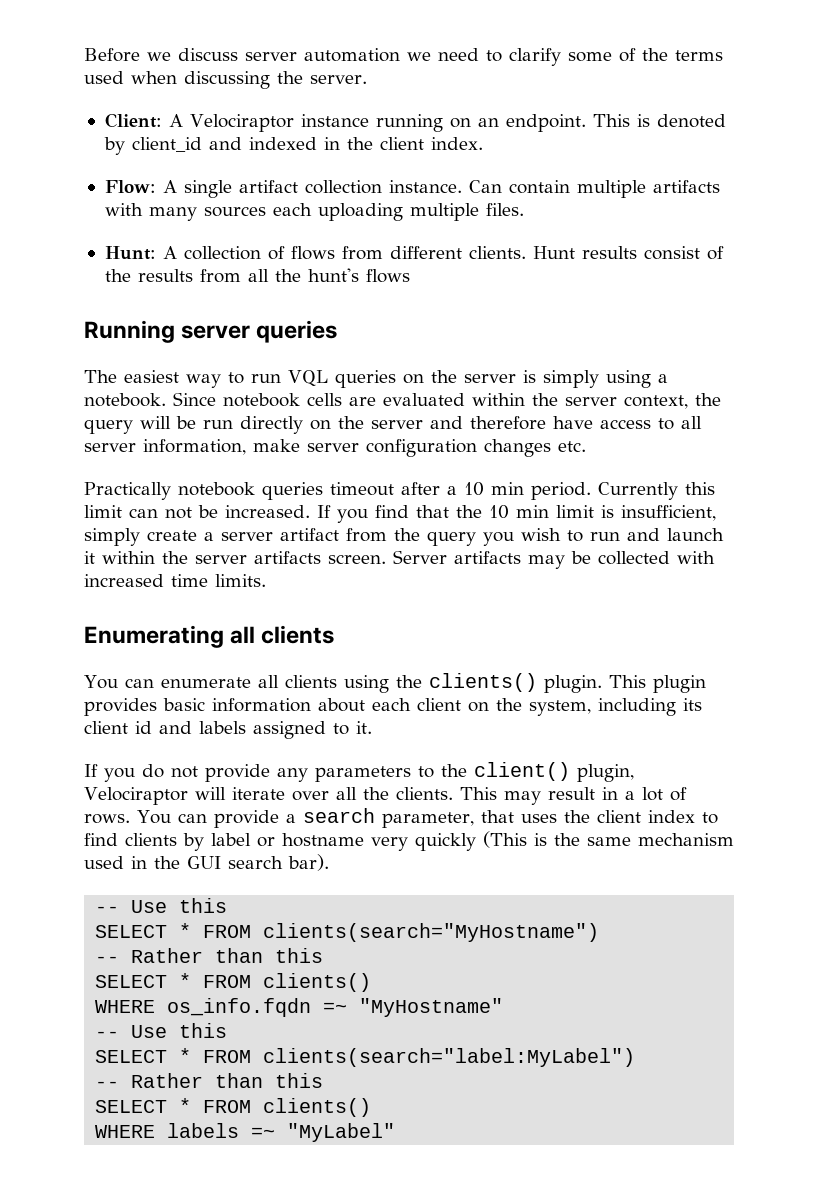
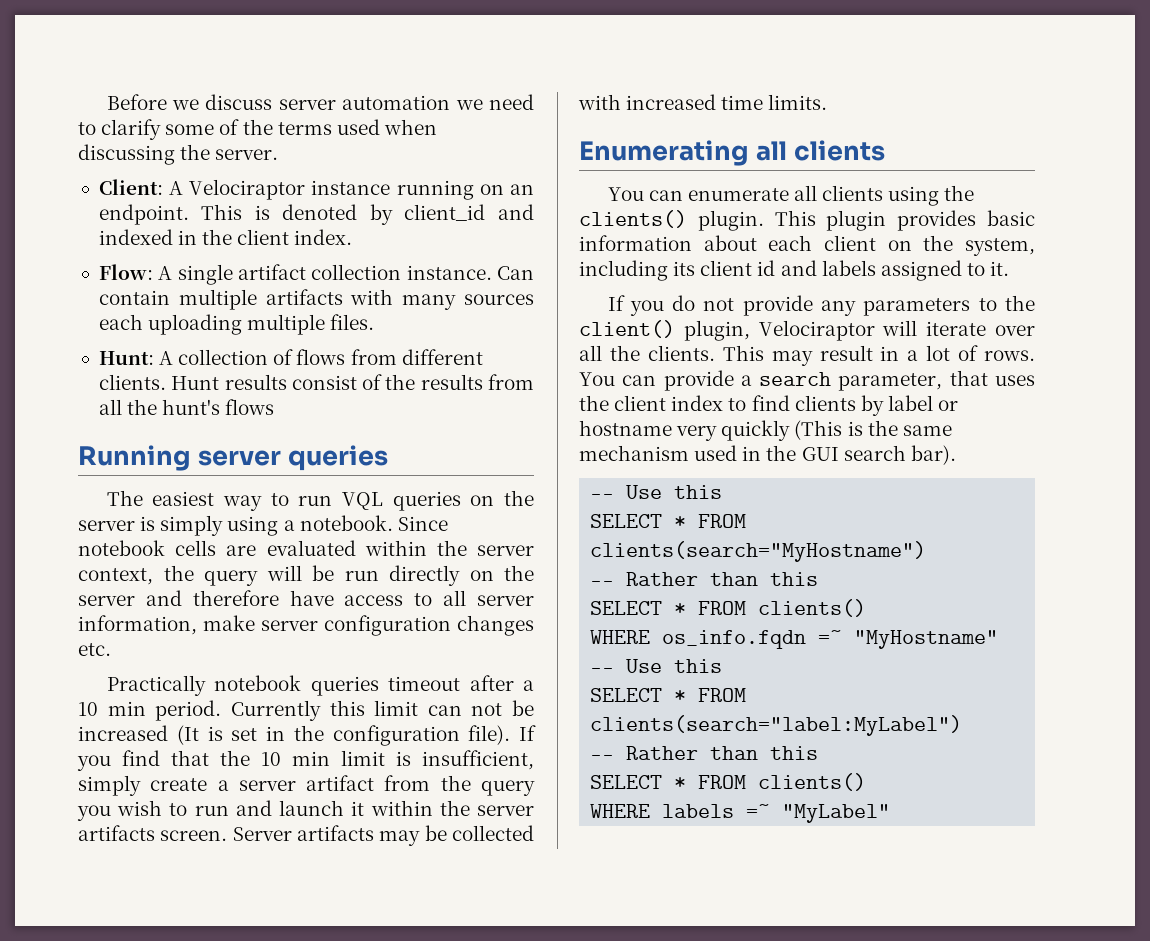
- Currently this limit can not be increased.
+ Currently this limit can not be increased (It is set in the configuration file).

